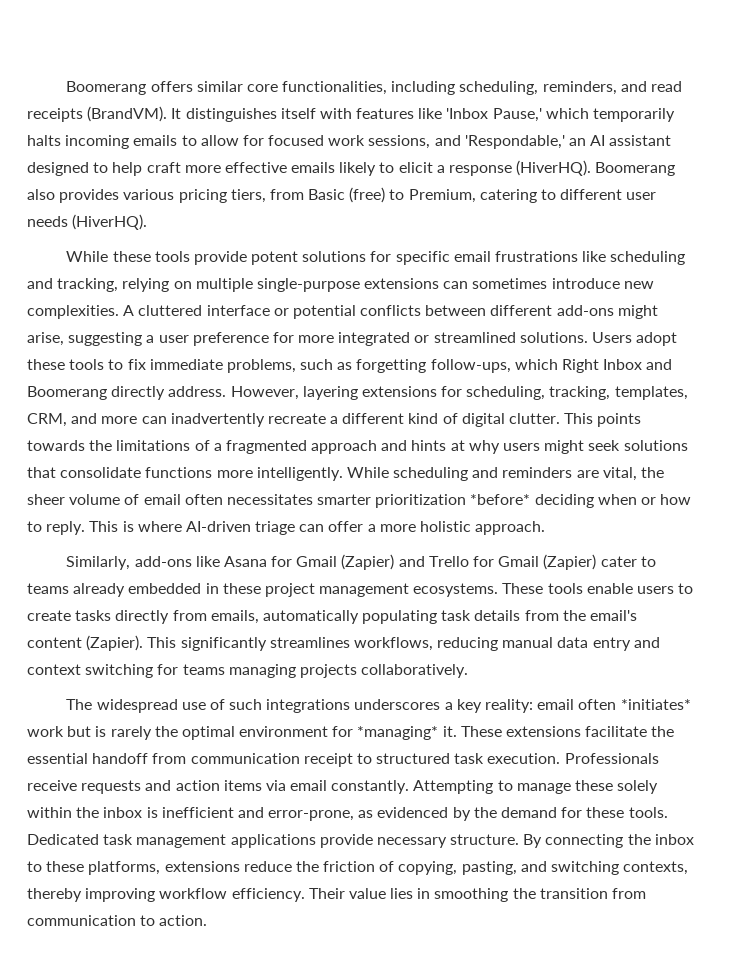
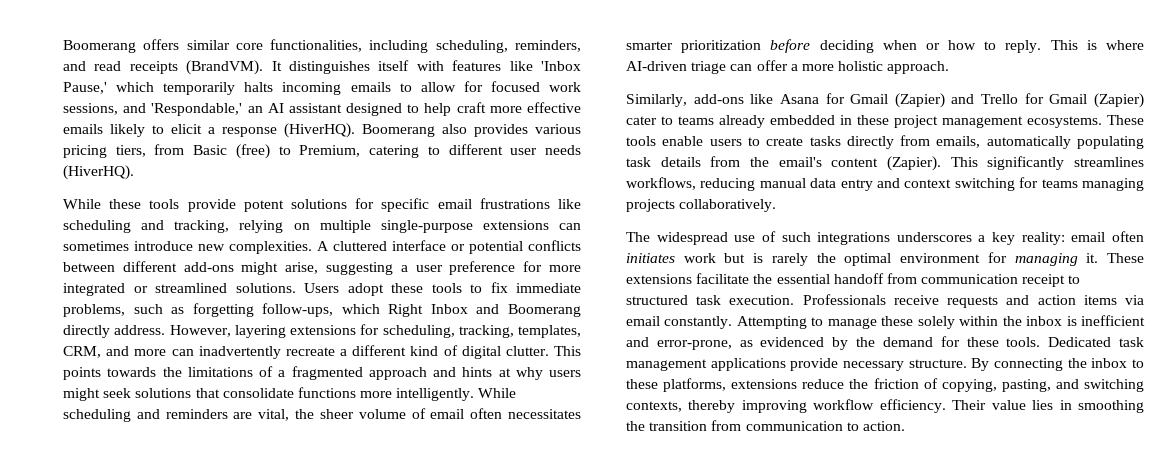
- While scheduling and reminders are vital, the sheer volume of email often necessitates smarter prioritization *before* deciding when or how to reply.
+ While scheduling and reminders are vital, the sheer volume of email often necessitates smarter prioritization before deciding when or how to reply.
- The widespread use of such integrations underscores a key reality: email often *initiates* work but is rarely the optimal environment for *managing* it.
+ The widespread use of such integrations underscores a key reality: email often initiates work but is rarely the optimal environment for managing it.

